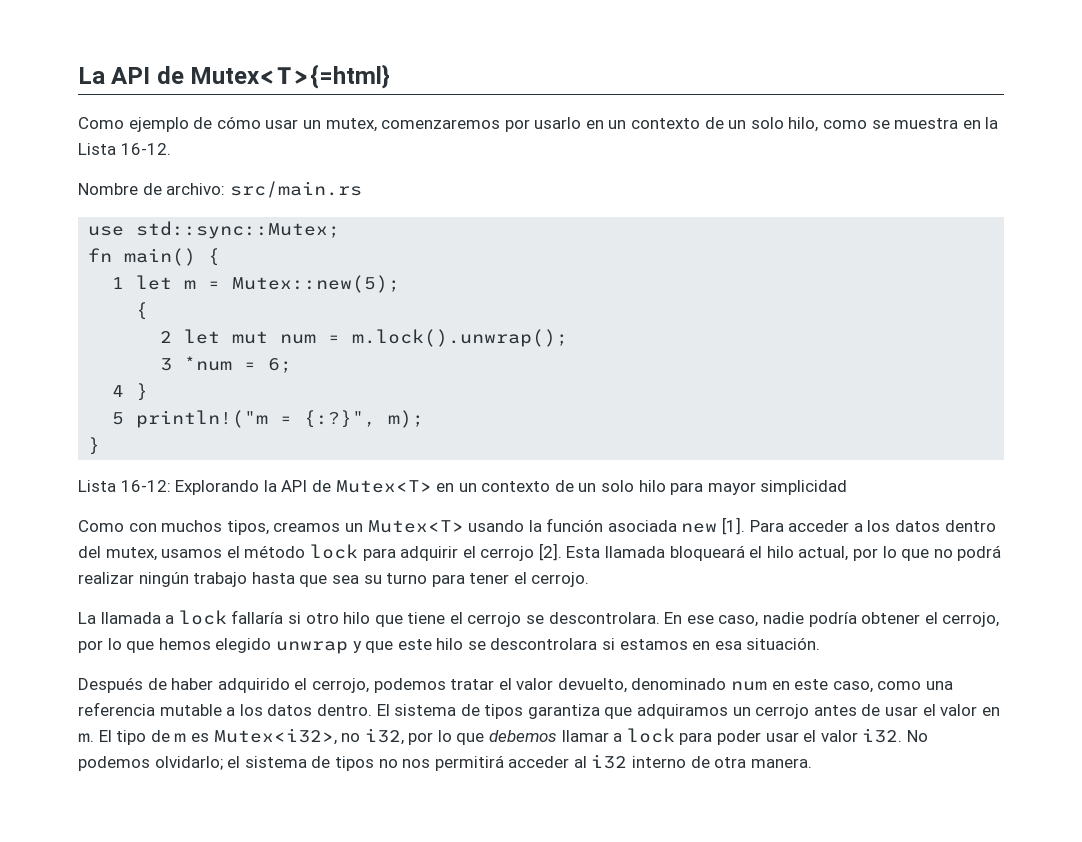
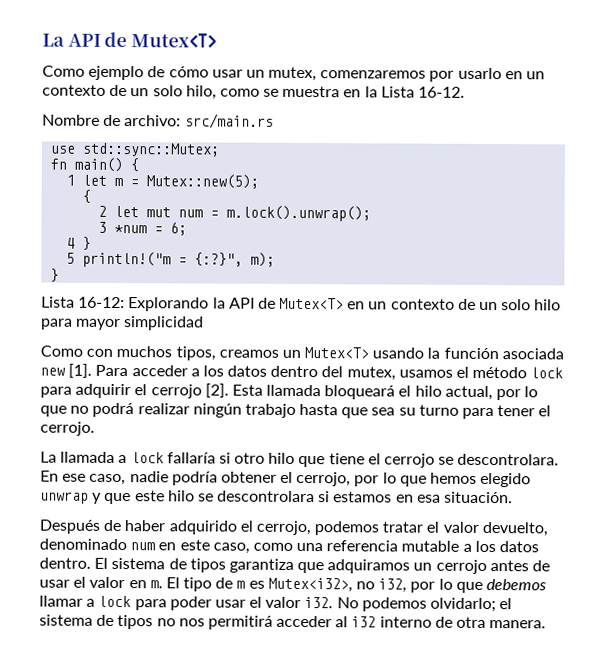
- La API de Mutex<T>{=html}
+ La API de Mutex<T>

